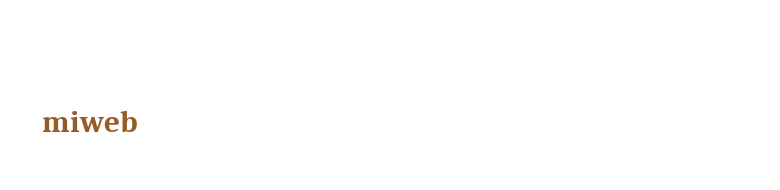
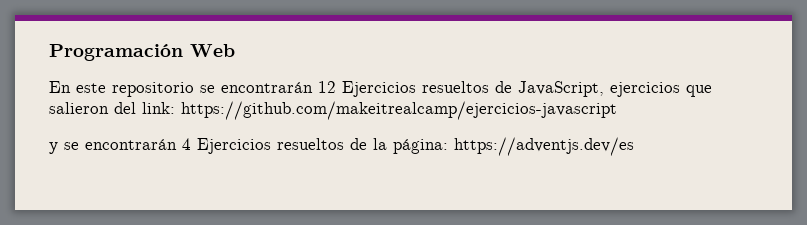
- miweb
+ Programación Web
+ En este repositorio se encontrarán 12 Ejercicios resueltos de JavaScript, ejercicios que salieron del link: https://github.com/makeitrealcamp/ejercicios-javascript
+ y se encontrarán 4 Ejercicios resueltos de la página: https://adventjs.dev/es

